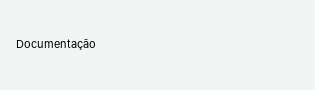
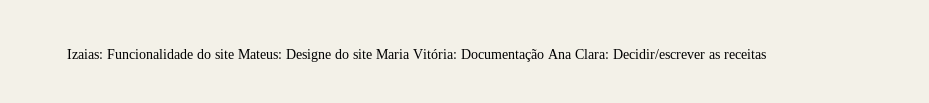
- Documentação
+ Izaias: Funcionalidade do site Mateus: Designe do site Maria Vitória: Documentação Ana Clara: Decidir/escrever as receitas

